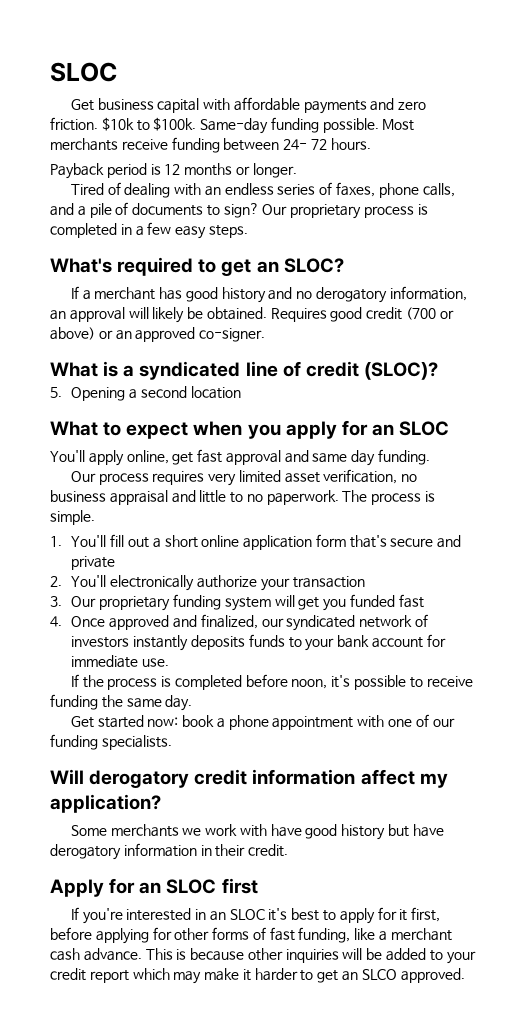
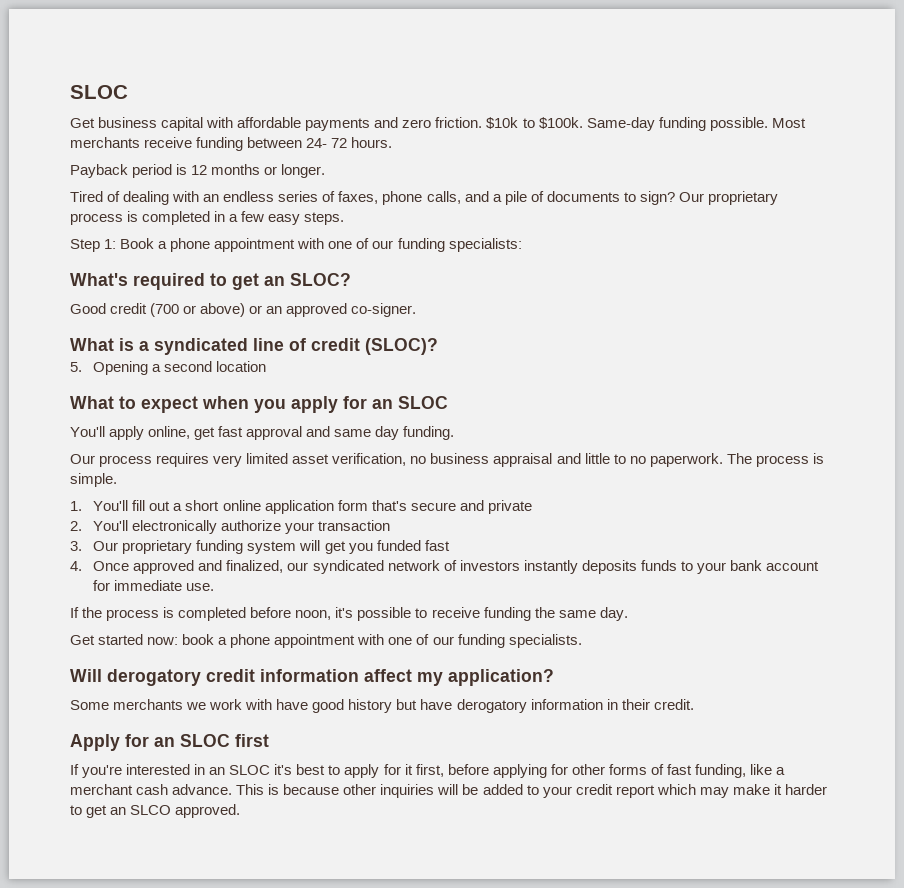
+ Step 1: Book a phone appointment with one of our funding specialists:
- If a merchant has good history and no derogatory information, an approval will likely be obtained. Requires good credit (700 or above) or an approved co-signer.
+ Good credit (700 or above) or an approved co-signer.

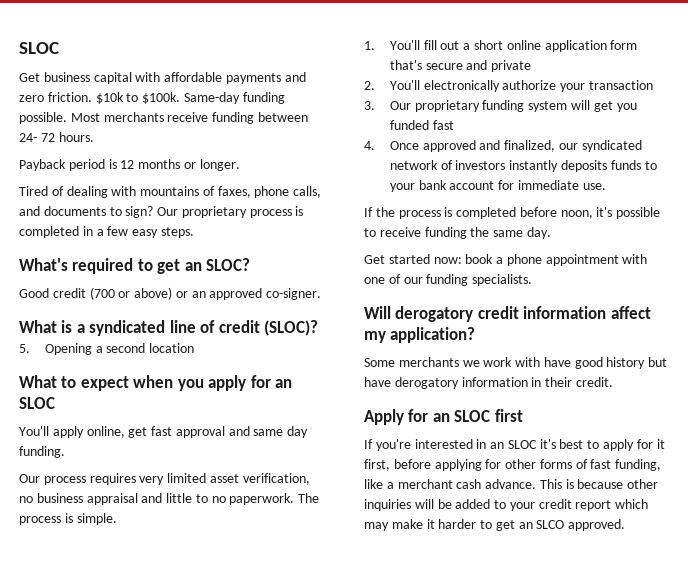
- Tired of dealing with an endless series of faxes, phone calls, and a pile of documents to sign?
+ Tired of dealing with mountains of faxes, phone calls, and documents to sign?
- Step 1: Book a phone appointment with one of our funding specialists:

